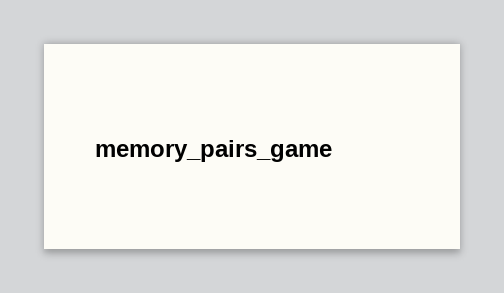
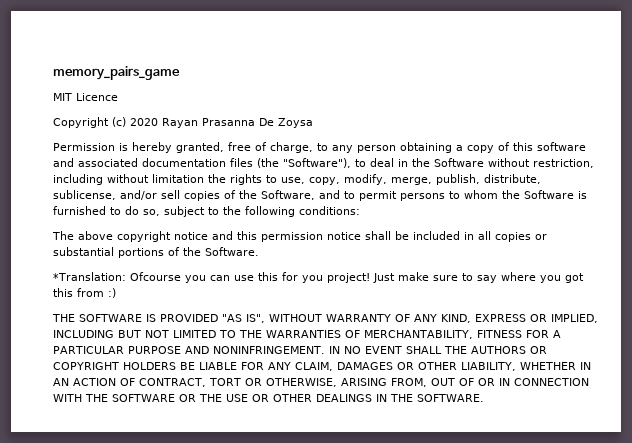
+ MIT Licence
+ Copyright (c) 2020 Rayan Prasanna De Zoysa
+ Permission is hereby granted, free of charge, to any person obtaining a copy of this software and associated documentation files (the "Software"), to deal in the Software without restriction, including without limitation the rights to use, copy, modify, merge, publish, distribute, sublicense, and/or sell copies of the Software, and to permit persons to whom the Software is furnished to do so, subject to the following conditions:
+ The above copyright notice and this permission notice shall be included in all copies or substantial portions of the Software.
+ *Translation: Ofcourse you can use this for you project! Just make sure to say where you got this from :)
+ THE SOFTWARE IS PROVIDED "AS IS", WITHOUT WARRANTY OF ANY KIND, EXPRESS OR IMPLIED, INCLUDING BUT NOT LIMITED TO THE WARRANTIES OF MERCHANTABILITY, FITNESS FOR A PARTICULAR PURPOSE AND NONINFRINGEMENT. IN NO EVENT SHALL THE AUTHORS OR COPYRIGHT HOLDERS BE LIABLE FOR ANY CLAIM, DAMAGES OR OTHER LIABILITY, WHETHER IN AN ACTION OF CONTRACT, TORT OR OTHERWISE, ARISING FROM, OUT OF OR IN CONNECTION WITH THE SOFTWARE OR THE USE OR OTHER DEALINGS IN THE SOFTWARE.

